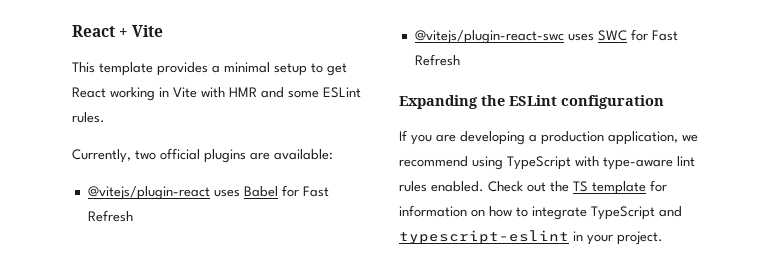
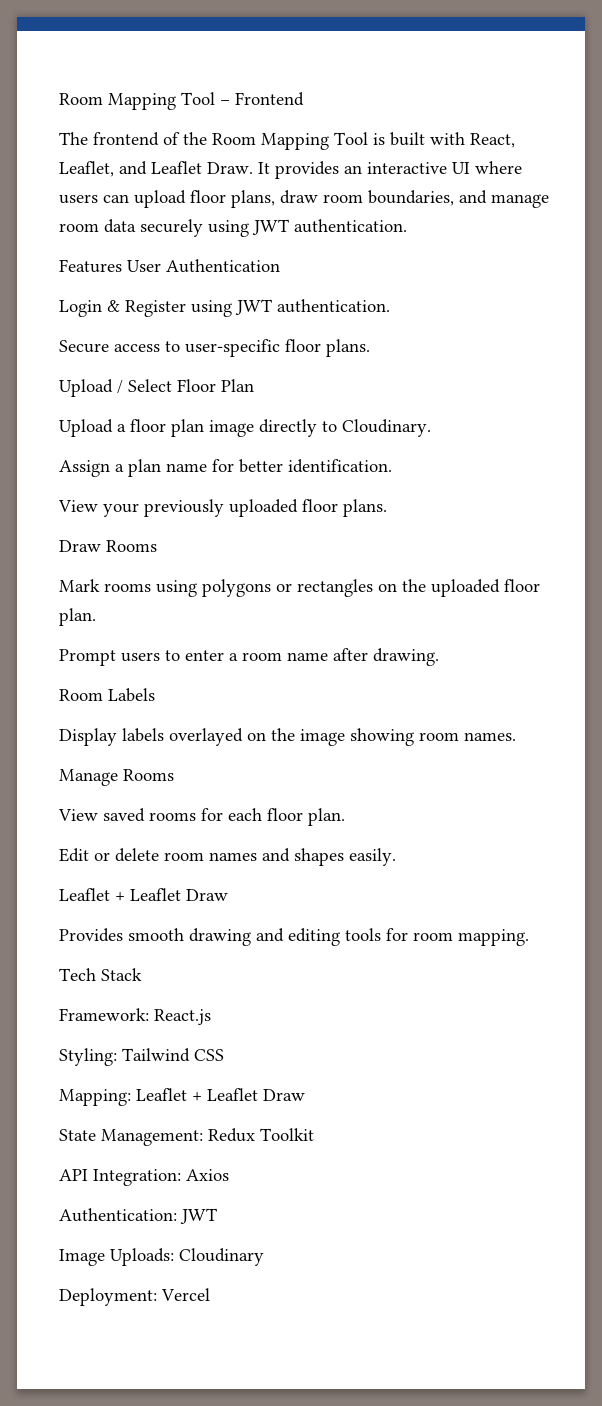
- React + Vite
- This template provides a minimal setup to get React working in Vite with HMR and some ESLint rules.
- Currently, two official plugins are available:
- @vitejs/plugin-react uses Babel for Fast Refresh
- @vitejs/plugin-react-swc uses SWC for Fast Refresh
- Expanding the ESLint configuration
- If you are developing a production application, we recommend using TypeScript with type-aware lint rules enabled. Check out the TS template for information on how to integrate TypeScript and typescript-eslint in your project.
+ Room Mapping Tool – Frontend
+ The frontend of the Room Mapping Tool is built with React, Leaflet, and Leaflet Draw. It provides an interactive UI where users can upload floor plans, draw room boundaries, and manage room data securely using JWT authentication.
+ Features User Authentication
+ Login & Register using JWT authentication.
+ Secure access to user-specific floor plans.
+ Upload / Select Floor Plan
+ Upload a floor plan image directly to Cloudinary.
+ Assign a plan name for better identification.
+ View your previously uploaded floor plans.
+ Draw Rooms
+ Mark rooms using polygons or rectangles on the uploaded floor plan.
+ Prompt users to enter a room name after drawing.
+ Room Labels
+ Display labels overlayed on the image showing room names.
+ Manage Rooms
+ View saved rooms for each floor plan.
+ Edit or delete room names and shapes easily.
+ Leaflet + Leaflet Draw
+ Provides smooth drawing and editing tools for room mapping.
+ Tech Stack
+ Framework: React.js
+ Styling: Tailwind CSS
+ Mapping: Leaflet + Leaflet Draw
+ State Management: Redux Toolkit
+ API Integration: Axios
+ Authentication: JWT
+ Image Uploads: Cloudinary
+ Deployment: Vercel

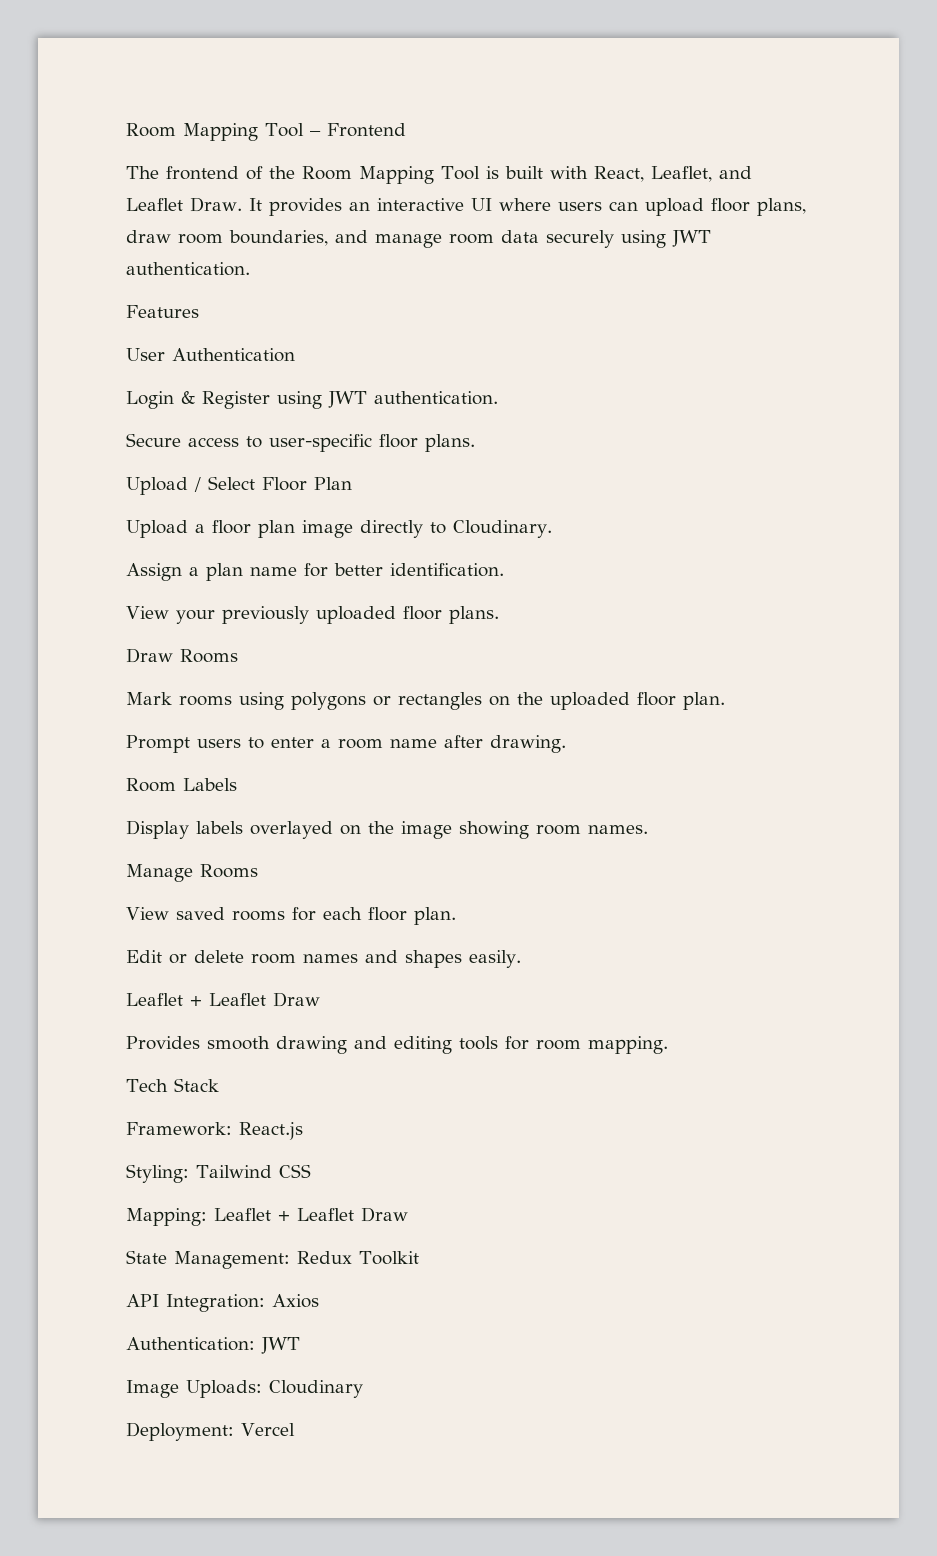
- Features User Authentication
+ Features
+ User Authentication

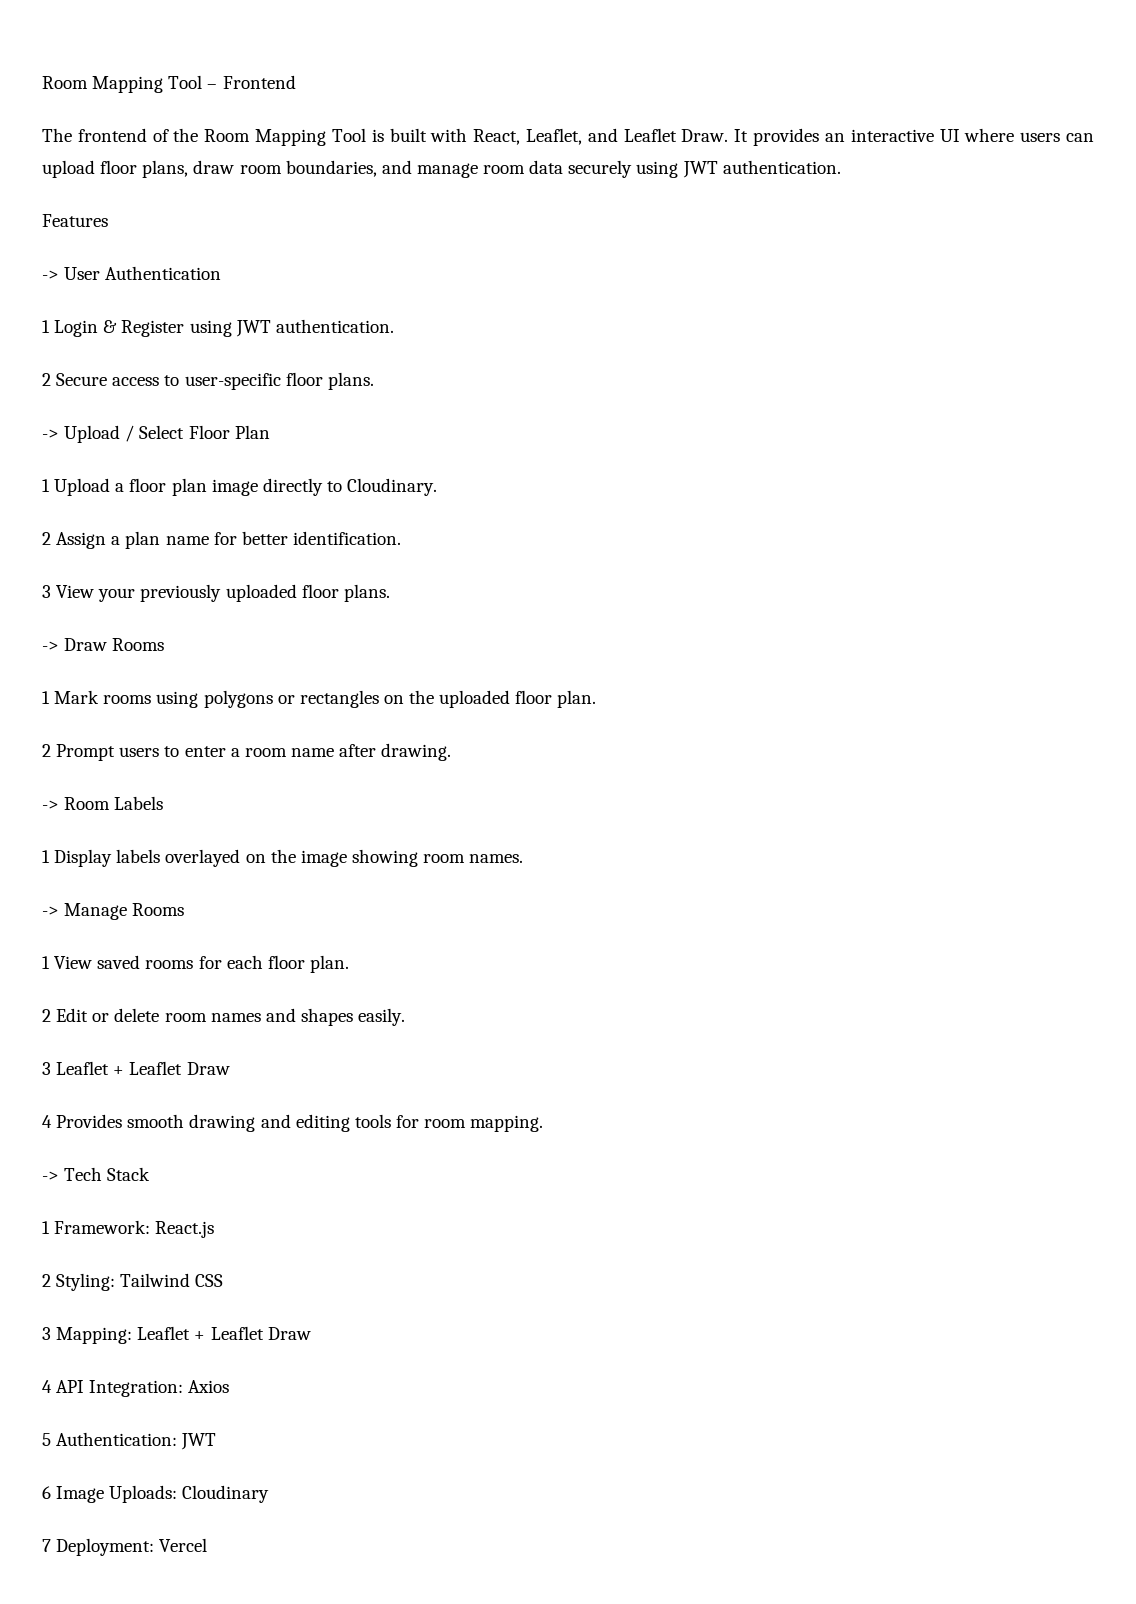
- User Authentication
+ -> User Authentication
- Login & Register using JWT authentication.
+ 1 Login & Register using JWT authentication.
- Secure access to user-specific floor plans.
+ 2 Secure access to user-specific floor plans.
- Upload / Select Floor Plan
+ -> Upload / Select Floor Plan
- Upload a floor plan image directly to Cloudinary.
+ 1 Upload a floor plan image directly to Cloudinary.
- Assign a plan name for better identification.
+ 2 Assign a plan name for better identification.
- View your previously uploaded floor plans.
+ 3 View your previously uploaded floor plans.
- Draw Rooms
+ -> Draw Rooms
- Mark rooms using polygons or rectangles on the uploaded floor plan.
+ 1 Mark rooms using polygons or rectangles on the uploaded floor plan.
- Prompt users to enter a room name after drawing.
+ 2 Prompt users to enter a room name after drawing.
- Room Labels
+ -> Room Labels
- Display labels overlayed on the image showing room names.
+ 1 Display labels overlayed on the image showing room names.
- Manage Rooms
+ -> Manage Rooms
- View saved rooms for each floor plan.
+ 1 View saved rooms for each floor plan.
- Edit or delete room names and shapes easily.
- Leaflet + Leaflet Draw
- Provides smooth drawing and editing tools for room mapping.
+ 2 Edit or delete room names and shapes easily.
+ 3 Leaflet + Leaflet Draw
+ 4 Provides smooth drawing and editing tools for room mapping.
- Tech Stack
+ -> Tech Stack
- Framework: React.js
+ 1 Framework: React.js
- Styling: Tailwind CSS
+ 2 Styling: Tailwind CSS
- Mapping: Leaflet + Leaflet Draw
+ 3 Mapping: Leaflet + Leaflet Draw
- State Management: Redux Toolkit
- API Integration: Axios
+ 4 API Integration: Axios
- Authentication: JWT
+ 5 Authentication: JWT
- Image Uploads: Cloudinary
+ 6 Image Uploads: Cloudinary
- Deployment: Vercel
+ 7 Deployment: Vercel

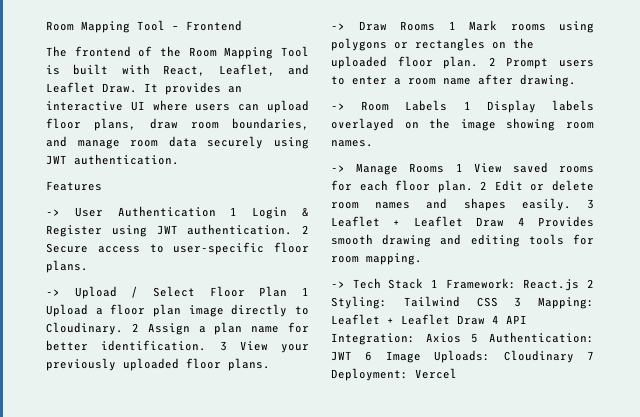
- -> User Authentication
- 1 Login & Register using JWT authentication.
- 2 Secure access to user-specific floor plans.
+ -> User Authentication 1 Login & Register using JWT authentication. 2 Secure access to user-specific floor plans.
- -> Upload / Select Floor Plan
- 1 Upload a floor plan image directly to Cloudinary.
- 2 Assign a plan name for better identification.
- 3 View your previously uploaded floor plans.
+ -> Upload / Select Floor Plan 1 Upload a floor plan image directly to Cloudinary. 2 Assign a plan name for better identification. 3 View your previously uploaded floor plans.
- -> Draw Rooms
- 1 Mark rooms using polygons or rectangles on the uploaded floor plan.
- 2 Prompt users to enter a room name after drawing.
+ -> Draw Rooms 1 Mark rooms using polygons or rectangles on the uploaded floor plan. 2 Prompt users to enter a room name after drawing.
- -> Room Labels
- 1 Display labels overlayed on the image showing room names.
+ -> Room Labels 1 Display labels overlayed on the image showing room names.
- -> Manage Rooms
- 1 View saved rooms for each floor plan.
- 2 Edit or delete room names and shapes easily.
- 3 Leaflet + Leaflet Draw
- 4 Provides smooth drawing and editing tools for room mapping.
+ -> Manage Rooms 1 View saved rooms for each floor plan. 2 Edit or delete room names and shapes easily. 3 Leaflet + Leaflet Draw 4 Provides smooth drawing and editing tools for room mapping.
- -> Tech Stack
- 1 Framework: React.js
- 2 Styling: Tailwind CSS
- 3 Mapping: Leaflet + Leaflet Draw
- 4 API Integration: Axios
- 5 Authentication: JWT
- 6 Image Uploads: Cloudinary
- 7 Deployment: Vercel
+ -> Tech Stack 1 Framework: React.js 2 Styling: Tailwind CSS 3 Mapping: Leaflet + Leaflet Draw 4 API Integration: Axios 5 Authentication: JWT 6 Image Uploads: Cloudinary 7 Deployment: Vercel

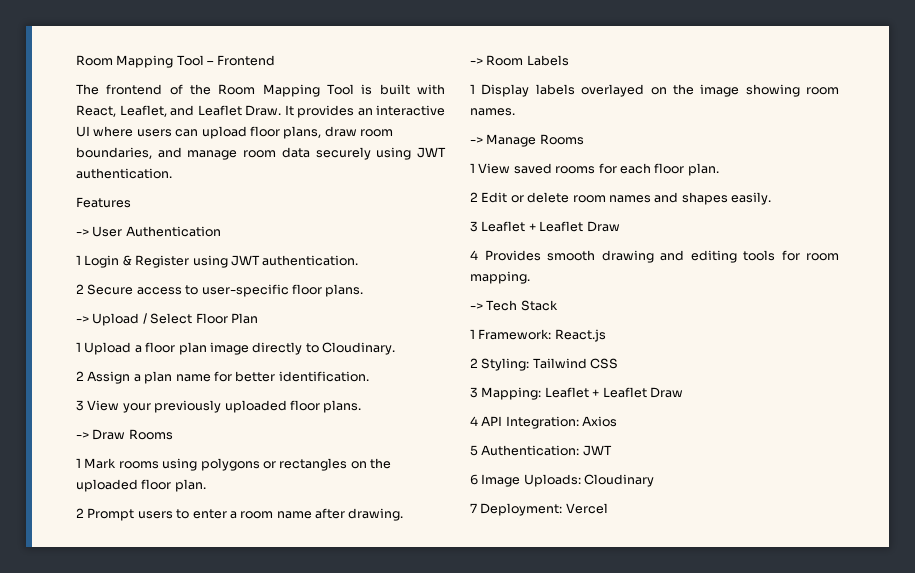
- -> User Authentication 1 Login & Register using JWT authentication. 2 Secure access to user-specific floor plans.
+ -> User Authentication
+ 1 Login & Register using JWT authentication.
+ 2 Secure access to user-specific floor plans.
- -> Upload / Select Floor Plan 1 Upload a floor plan image directly to Cloudinary. 2 Assign a plan name for better identification. 3 View your previously uploaded floor plans.
+ -> Upload / Select Floor Plan
+ 1 Upload a floor plan image directly to Cloudinary.
+ 2 Assign a plan name for better identification.
+ 3 View your previously uploaded floor plans.
- -> Draw Rooms 1 Mark rooms using polygons or rectangles on the uploaded floor plan. 2 Prompt users to enter a room name after drawing.
+ -> Draw Rooms
+ 1 Mark rooms using polygons or rectangles on the uploaded floor plan.
+ 2 Prompt users to enter a room name after drawing.
- -> Room Labels 1 Display labels overlayed on the image showing room names.
+ -> Room Labels
+ 1 Display labels overlayed on the image showing room names.
- -> Manage Rooms 1 View saved rooms for each floor plan. 2 Edit or delete room names and shapes easily. 3 Leaflet + Leaflet Draw 4 Provides smooth drawing and editing tools for room mapping.
+ -> Manage Rooms
+ 1 View saved rooms for each floor plan.
+ 2 Edit or delete room names and shapes easily.
+ 3 Leaflet + Leaflet Draw
+ 4 Provides smooth drawing and editing tools for room mapping.
- -> Tech Stack 1 Framework: React.js 2 Styling: Tailwind CSS 3 Mapping: Leaflet + Leaflet Draw 4 API Integration: Axios 5 Authentication: JWT 6 Image Uploads: Cloudinary 7 Deployment: Vercel
+ -> Tech Stack
+ 1 Framework: React.js
+ 2 Styling: Tailwind CSS
+ 3 Mapping: Leaflet + Leaflet Draw
+ 4 API Integration: Axios
+ 5 Authentication: JWT
+ 6 Image Uploads: Cloudinary
+ 7 Deployment: Vercel

